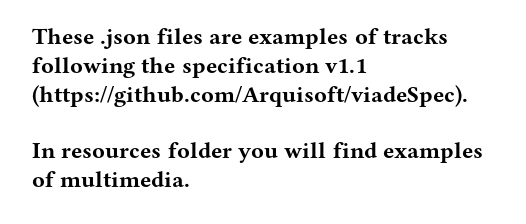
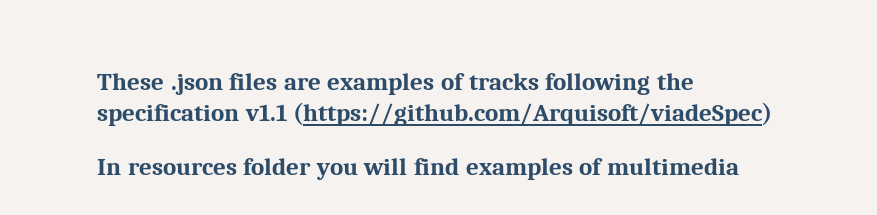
- These .json files are examples of tracks following the specification v1.1 (https://github.com/Arquisoft/viadeSpec).
+ These .json files are examples of tracks following the specification v1.1 (https://github.com/Arquisoft/viadeSpec)
- In resources folder you will find examples of multimedia.
+ In resources folder you will find examples of multimedia

